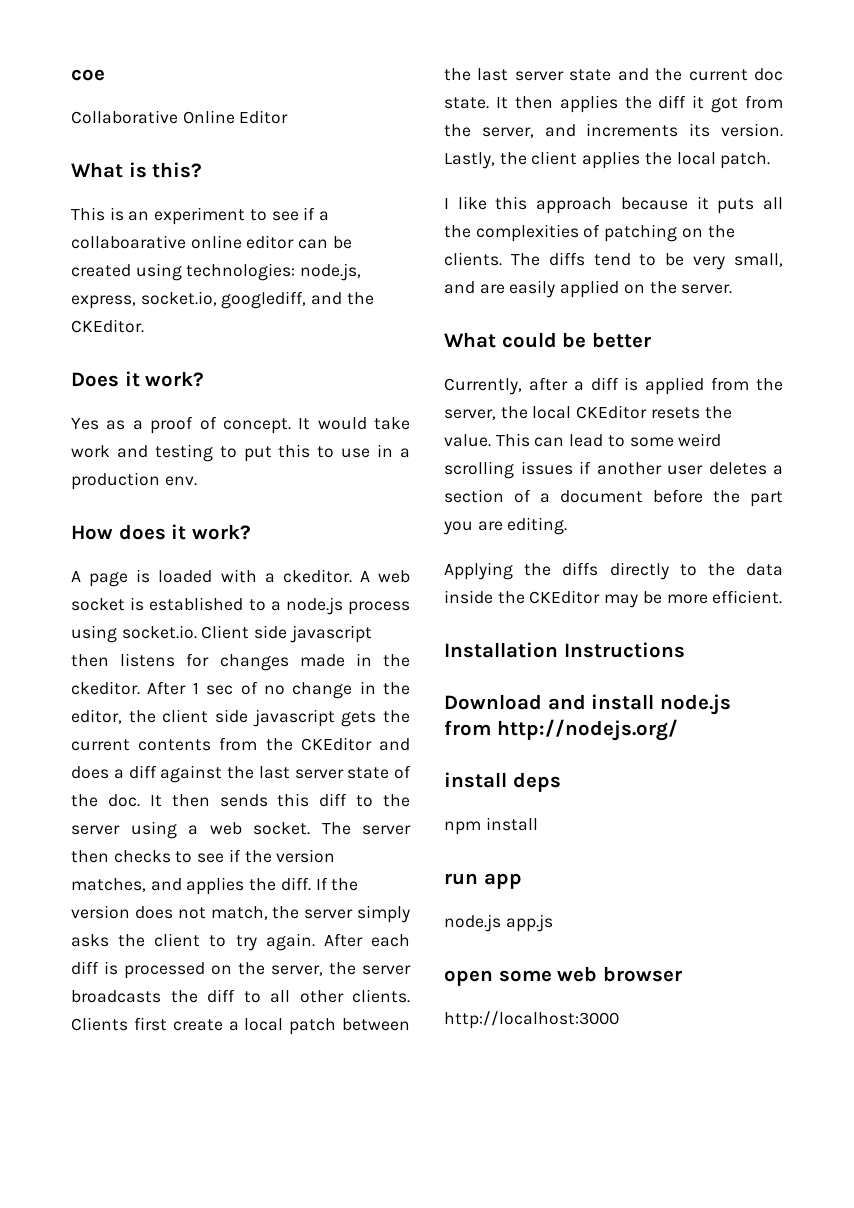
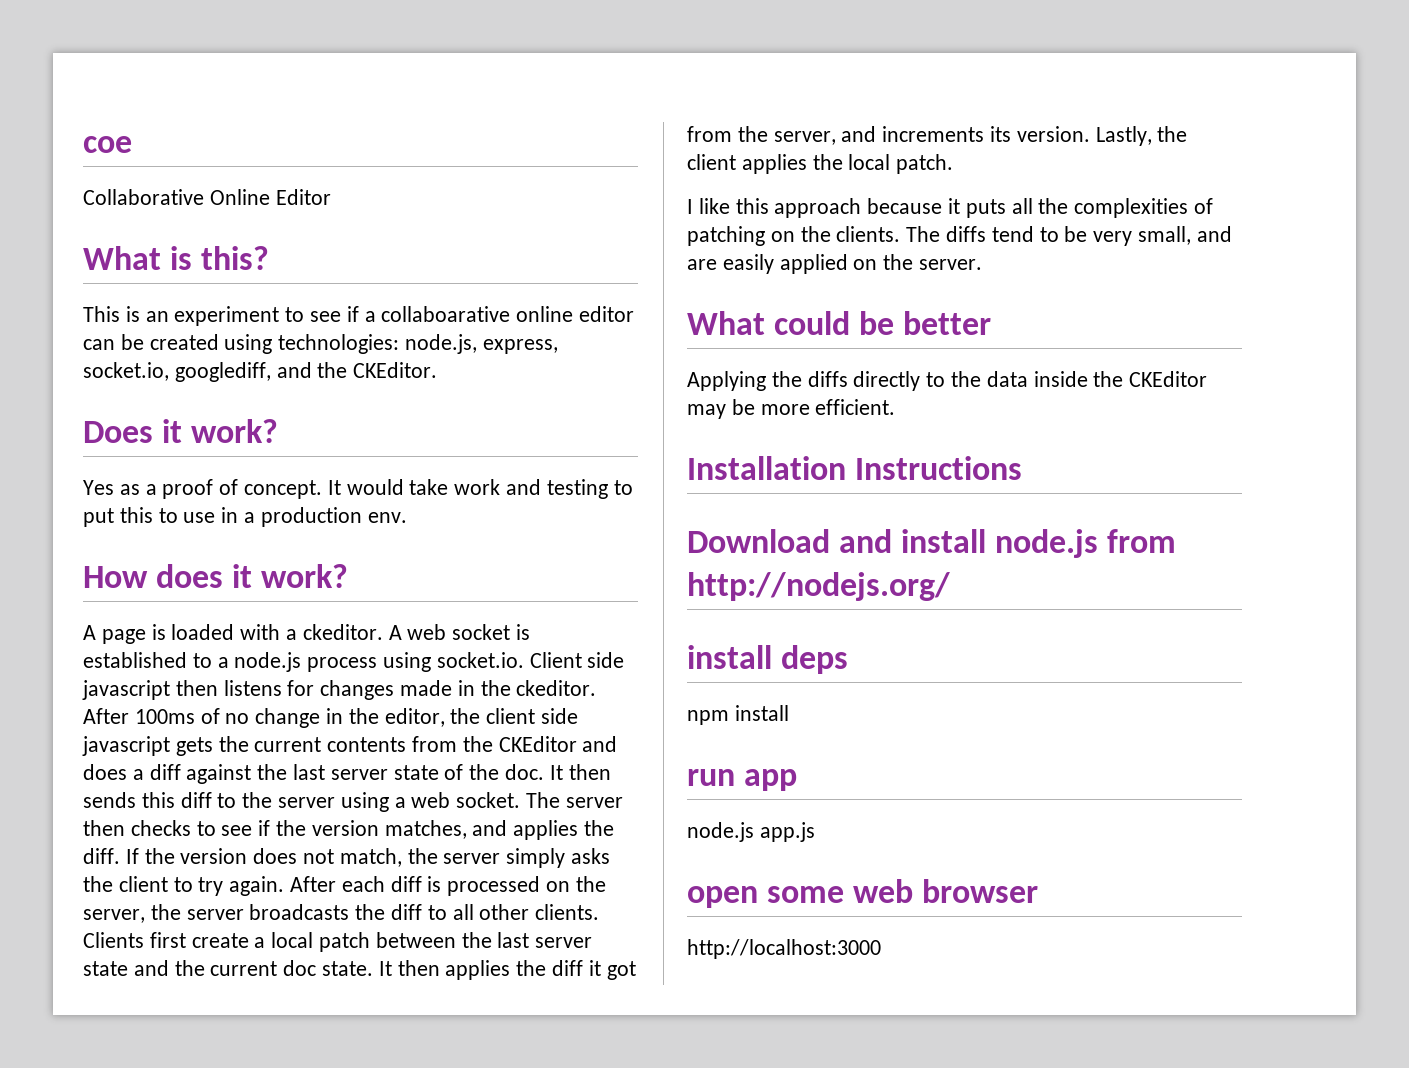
- After 1 sec of no change in the editor, the client side javascript gets the current contents from the CKEditor and does a diff against the last server state of the doc.
+ After 100ms of no change in the editor, the client side javascript gets the current contents from the CKEditor and does a diff against the last server state of the doc.
- Currently, after a diff is applied from the server, the local CKEditor resets the value. This can lead to some weird scrolling issues if another user deletes a section of a document before the part you are editing.

